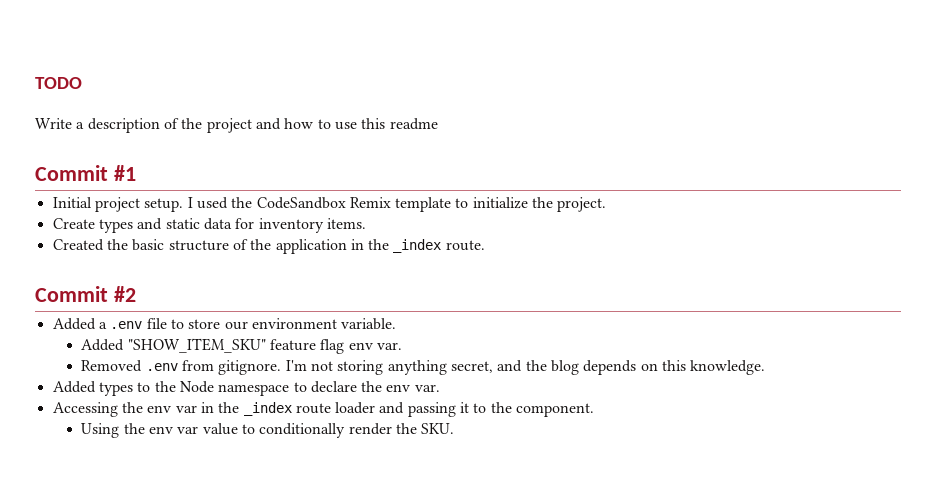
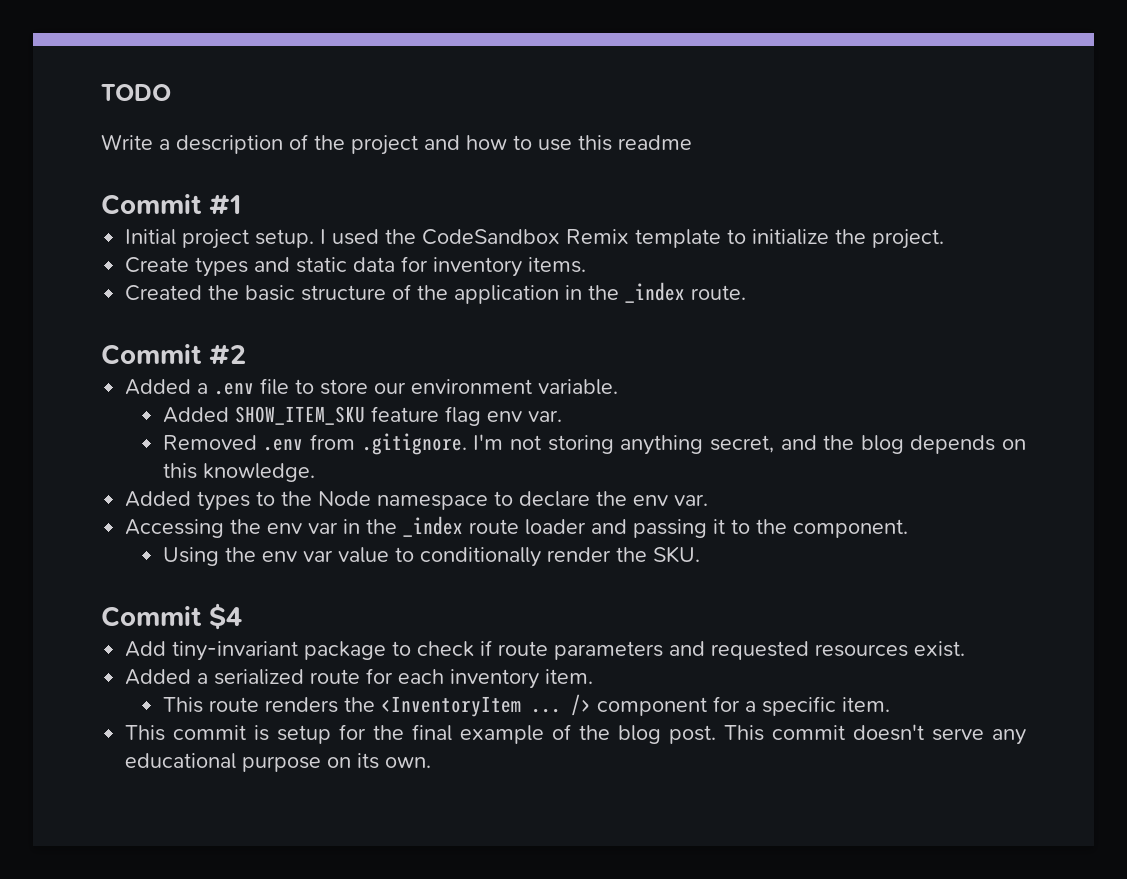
- Added "SHOW_ITEM_SKU" feature flag env var.
+ Added SHOW_ITEM_SKU feature flag env var.
- Removed .env from gitignore. I'm not storing anything secret, and the blog depends on this knowledge.
+ Removed .env from .gitignore. I'm not storing anything secret, and the blog depends on this knowledge.
+ Commit $4
+ Add tiny-invariant package to check if route parameters and requested resources exist.
+ Added a serialized route for each inventory item.
+ This route renders the <InventoryItem ... /> component for a specific item.
+ This commit is setup for the final example of the blog post. This commit doesn't serve any educational purpose on its own.

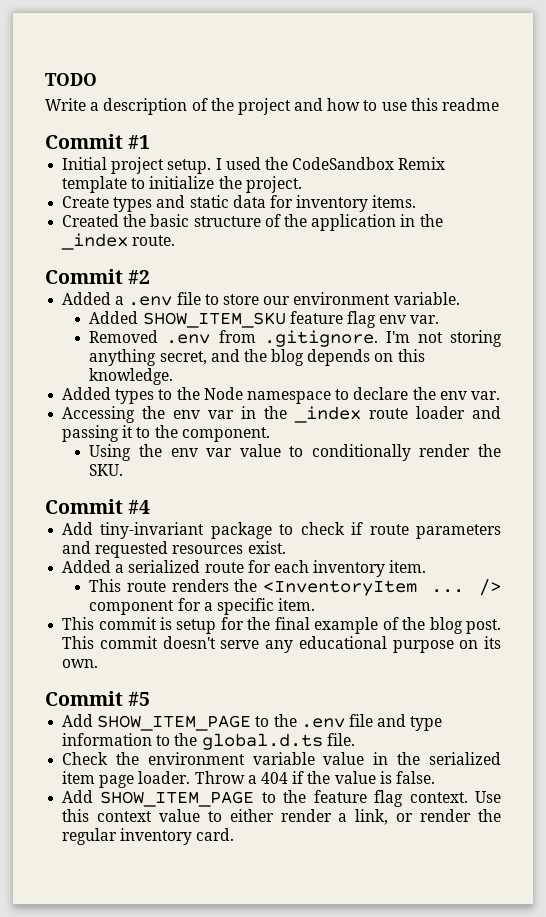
- Commit $4
+ Commit #4
+ Commit #5
+ Add SHOW_ITEM_PAGE to the .env file and type information to the global.d.ts file.
+ Check the environment variable value in the serialized item page loader. Throw a 404 if the value is false.
+ Add SHOW_ITEM_PAGE to the feature flag context. Use this context value to either render a link, or render the regular inventory card.

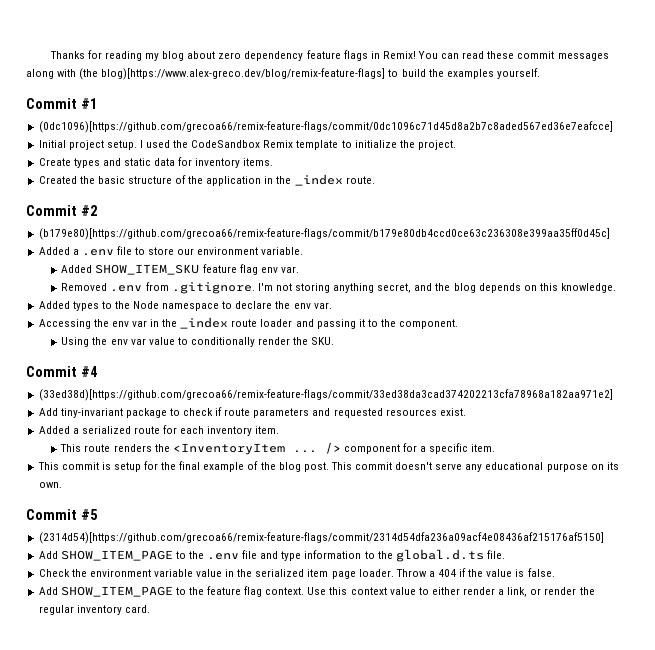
- TODO
- Write a description of the project and how to use this readme
+ Thanks for reading my blog about zero dependency feature flags in Remix! You can read these commit messages along with (the blog)[https://www.alex-greco.dev/blog/remix-feature-flags] to build the examples yourself.
+ (0dc1096)[https://github.com/grecoa66/remix-feature-flags/commit/0dc1096c71d45d8a2b7c8aded567ed36e7eafcce]
+ (b179e80)[https://github.com/grecoa66/remix-feature-flags/commit/b179e80db4ccd0ce63c236308e399aa35ff0d45c]
+ (33ed38d)[https://github.com/grecoa66/remix-feature-flags/commit/33ed38da3cad374202213cfa78968a182aa971e2]
+ (2314d54)[https://github.com/grecoa66/remix-feature-flags/commit/2314d54dfa236a09acf4e08436af215176af5150]

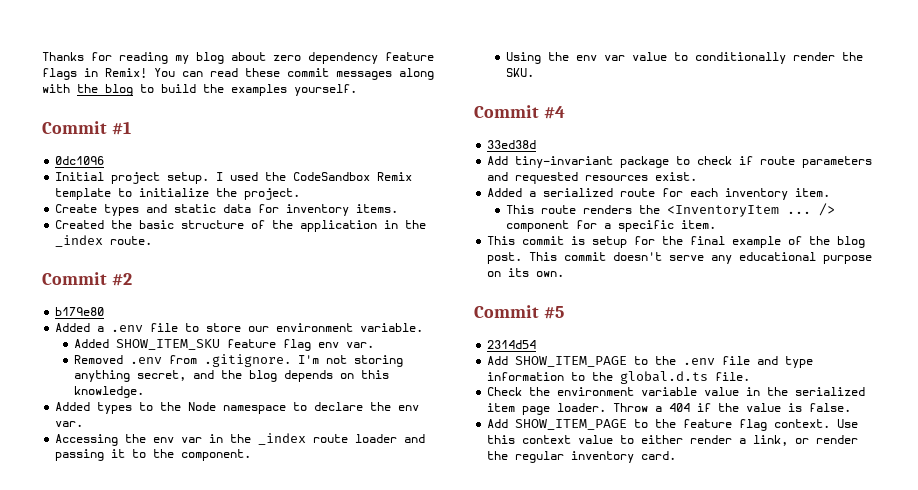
- You can read these commit messages along with (the blog)[https://www.alex-greco.dev/blog/remix-feature-flags] to build the examples yourself.
+ You can read these commit messages along with the blog to build the examples yourself.
- (0dc1096)[https://github.com/grecoa66/remix-feature-flags/commit/0dc1096c71d45d8a2b7c8aded567ed36e7eafcce]
+ 0dc1096
- (b179e80)[https://github.com/grecoa66/remix-feature-flags/commit/b179e80db4ccd0ce63c236308e399aa35ff0d45c]
+ b179e80
- (33ed38d)[https://github.com/grecoa66/remix-feature-flags/commit/33ed38da3cad374202213cfa78968a182aa971e2]
+ 33ed38d
- (2314d54)[https://github.com/grecoa66/remix-feature-flags/commit/2314d54dfa236a09acf4e08436af215176af5150]
+ 2314d54

